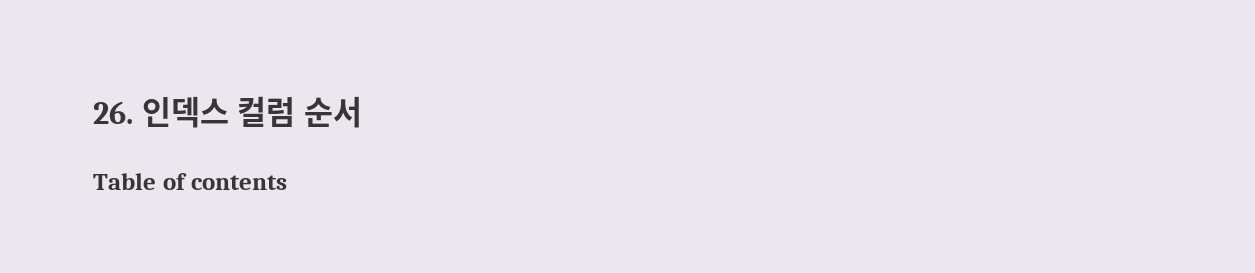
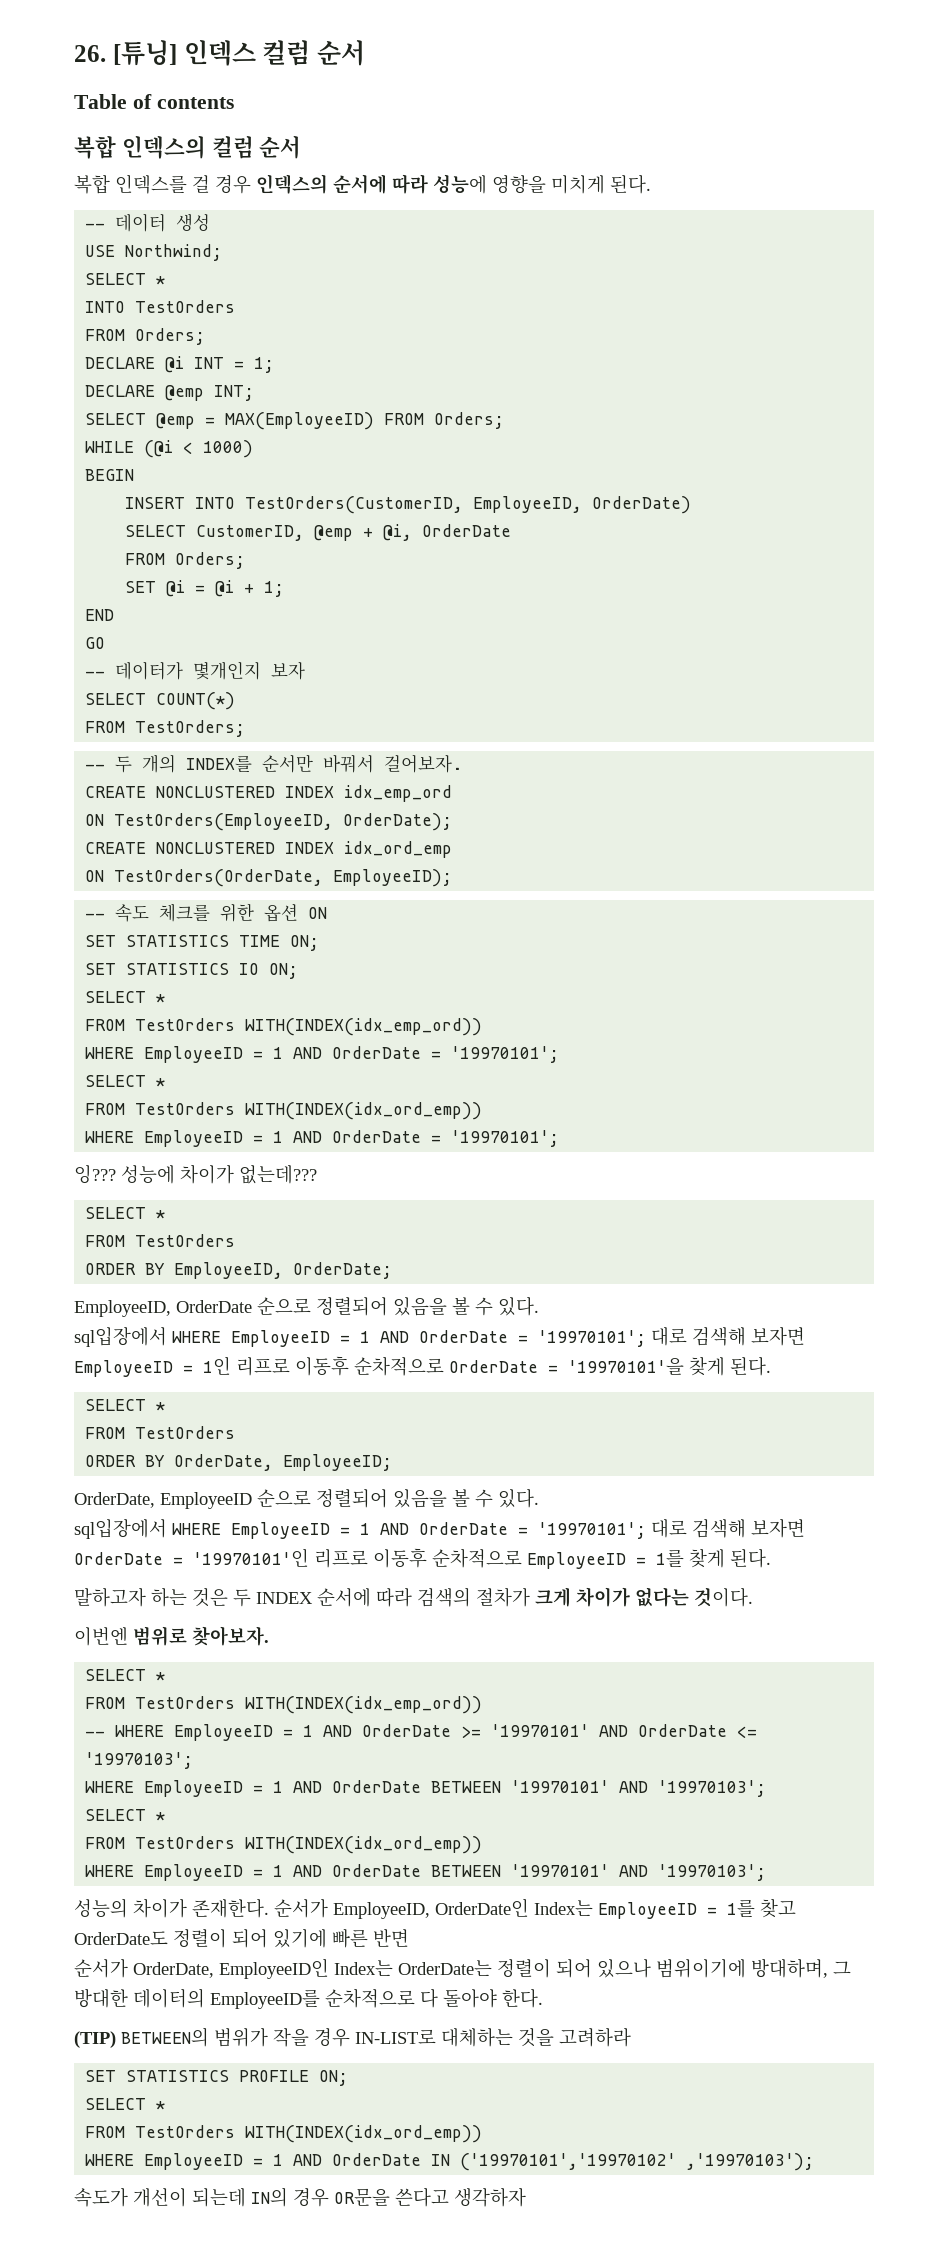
- 26. 인덱스 컬럼 순서
+ 26. [튜닝] 인덱스 컬럼 순서
+ 복합 인덱스의 컬럼 순서
+ 복합 인덱스를 걸 경우 인덱스의 순서에 따라 성능에 영향을 미치게 된다.
+ -- 데이터 생성
+ USE Northwind;
+ SELECT *
+ INTO TestOrders
+ FROM Orders;
+ DECLARE @i INT = 1;
+ DECLARE @emp INT;
+ SELECT @emp = MAX(EmployeeID) FROM Orders;
+ WHILE (@i < 1000)
+ BEGIN
+ INSERT INTO TestOrders(CustomerID, EmployeeID, OrderDate)
+ SELECT CustomerID, @emp + @i, OrderDate
+ FROM Orders;
+ SET @i = @i + 1;
+ END
+ GO
+ -- 데이터가 몇개인지 보자
+ SELECT COUNT(*)
+ FROM TestOrders;
+ -- 두 개의 INDEX를 순서만 바꿔서 걸어보자.
+ CREATE NONCLUSTERED INDEX idx_emp_ord
+ ON TestOrders(EmployeeID, OrderDate);
+ CREATE NONCLUSTERED INDEX idx_ord_emp
+ ON TestOrders(OrderDate, EmployeeID);
+ -- 속도 체크를 위한 옵션 ON
+ SET STATISTICS TIME ON;
+ SET STATISTICS IO ON;
+ SELECT *
+ FROM TestOrders WITH(INDEX(idx_emp_ord))
+ WHERE EmployeeID = 1 AND OrderDate = '19970101';
+ SELECT *
+ FROM TestOrders WITH(INDEX(idx_ord_emp))
+ WHERE EmployeeID = 1 AND OrderDate = '19970101';
+ 잉??? 성능에 차이가 없는데???
+ SELECT *
+ FROM TestOrders
+ ORDER BY EmployeeID, OrderDate;
+ EmployeeID, OrderDate 순으로 정렬되어 있음을 볼 수 있다.
+ sql입장에서 WHERE EmployeeID = 1 AND OrderDate = '19970101'; 대로 검색해 보자면 EmployeeID = 1인 리프로 이동후 순차적으로 OrderDate = '19970101'을 찾게 된다.
+ SELECT *
+ FROM TestOrders
+ ORDER BY OrderDate, EmployeeID;
+ OrderDate, EmployeeID 순으로 정렬되어 있음을 볼 수 있다.
+ sql입장에서 WHERE EmployeeID = 1 AND OrderDate = '19970101'; 대로 검색해 보자면 OrderDate = '19970101'인 리프로 이동후 순차적으로 EmployeeID = 1를 찾게 된다.
+ 말하고자 하는 것은 두 INDEX 순서에 따라 검색의 절차가 크게 차이가 없다는 것이다.
+ 이번엔 범위로 찾아보자.
+ SELECT *
+ FROM TestOrders WITH(INDEX(idx_emp_ord))
+ -- WHERE EmployeeID = 1 AND OrderDate >= '19970101' AND OrderDate <= '19970103';
+ WHERE EmployeeID = 1 AND OrderDate BETWEEN '19970101' AND '19970103';
+ SELECT *
+ FROM TestOrders WITH(INDEX(idx_ord_emp))
+ WHERE EmployeeID = 1 AND OrderDate BETWEEN '19970101' AND '19970103';
+ 성능의 차이가 존재한다. 순서가 EmployeeID, OrderDate인 Index는 EmployeeID = 1를 찾고 OrderDate도 정렬이 되어 있기에 빠른 반면
+ 순서가 OrderDate, EmployeeID인 Index는 OrderDate는 정렬이 되어 있으나 범위이기에 방대하며, 그 방대한 데이터의 EmployeeID를 순차적으로 다 돌아야 한다.
+ (TIP) BETWEEN의 범위가 작을 경우 IN-LIST로 대체하는 것을 고려하라
+ SET STATISTICS PROFILE ON;
+ SELECT *
+ FROM TestOrders WITH(INDEX(idx_ord_emp))
+ WHERE EmployeeID = 1 AND OrderDate IN ('19970101','19970102' ,'19970103');
+ 속도가 개선이 되는데 IN의 경우 OR문을 쓴다고 생각하자

